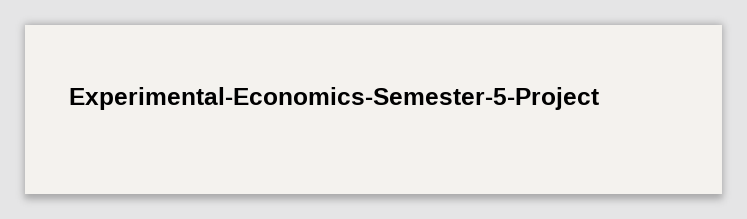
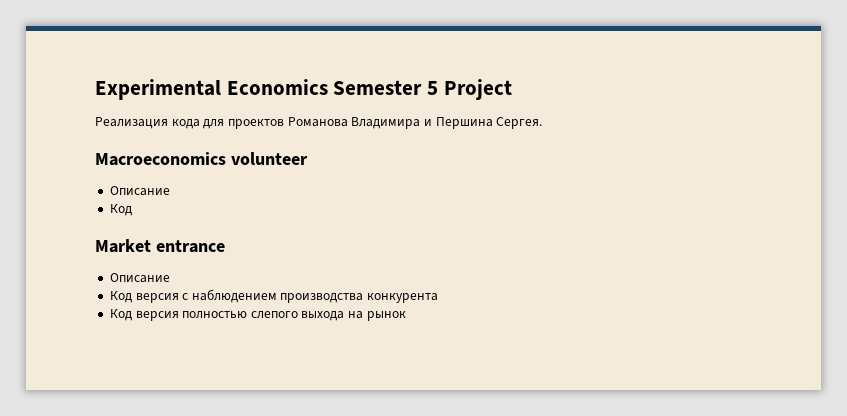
- Experimental-Economics-Semester-5-Project
+ Experimental Economics Semester 5 Project
+ Реализация кода для проектов Романова Владимира и Першина Сергея.
+ Macroeconomics volunteer
+ Описание
+ Код
+ Market entrance
+ Описание
+ Код версия с наблюдением производства конкурента
+ Код версия полностью слепого выхода на рынок

